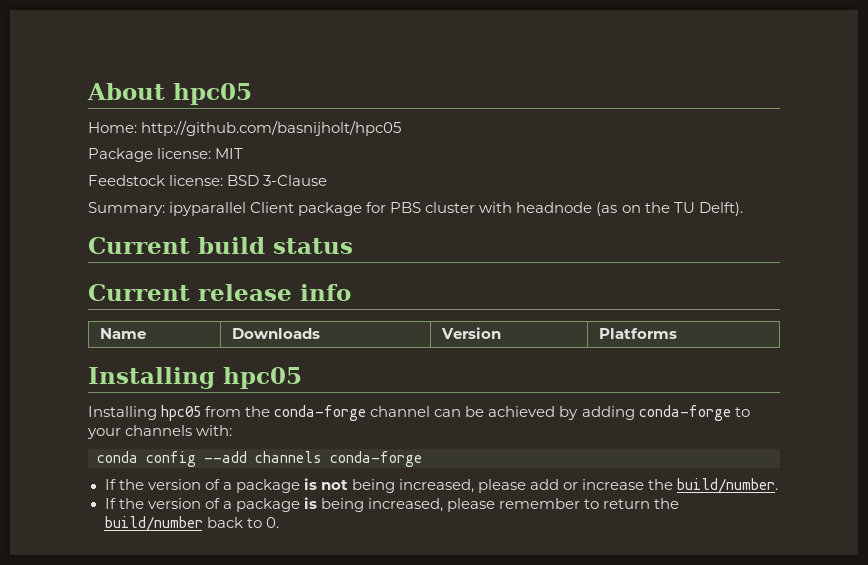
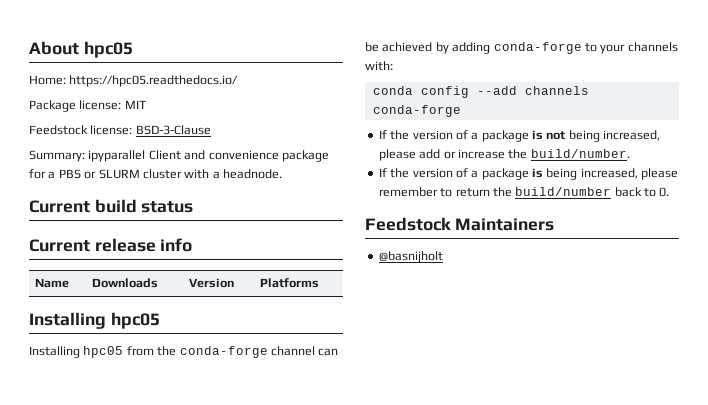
- Home: http://github.com/basnijholt/hpc05
+ Home: https://hpc05.readthedocs.io/
- Feedstock license: BSD 3-Clause
+ Feedstock license: BSD-3-Clause
- Summary: ipyparallel Client package for PBS cluster with headnode (as on the TU Delft).
+ Summary: ipyparallel Client and convenience package for a PBS or SLURM cluster with a headnode.
+ Feedstock Maintainers
+ @basnijholt

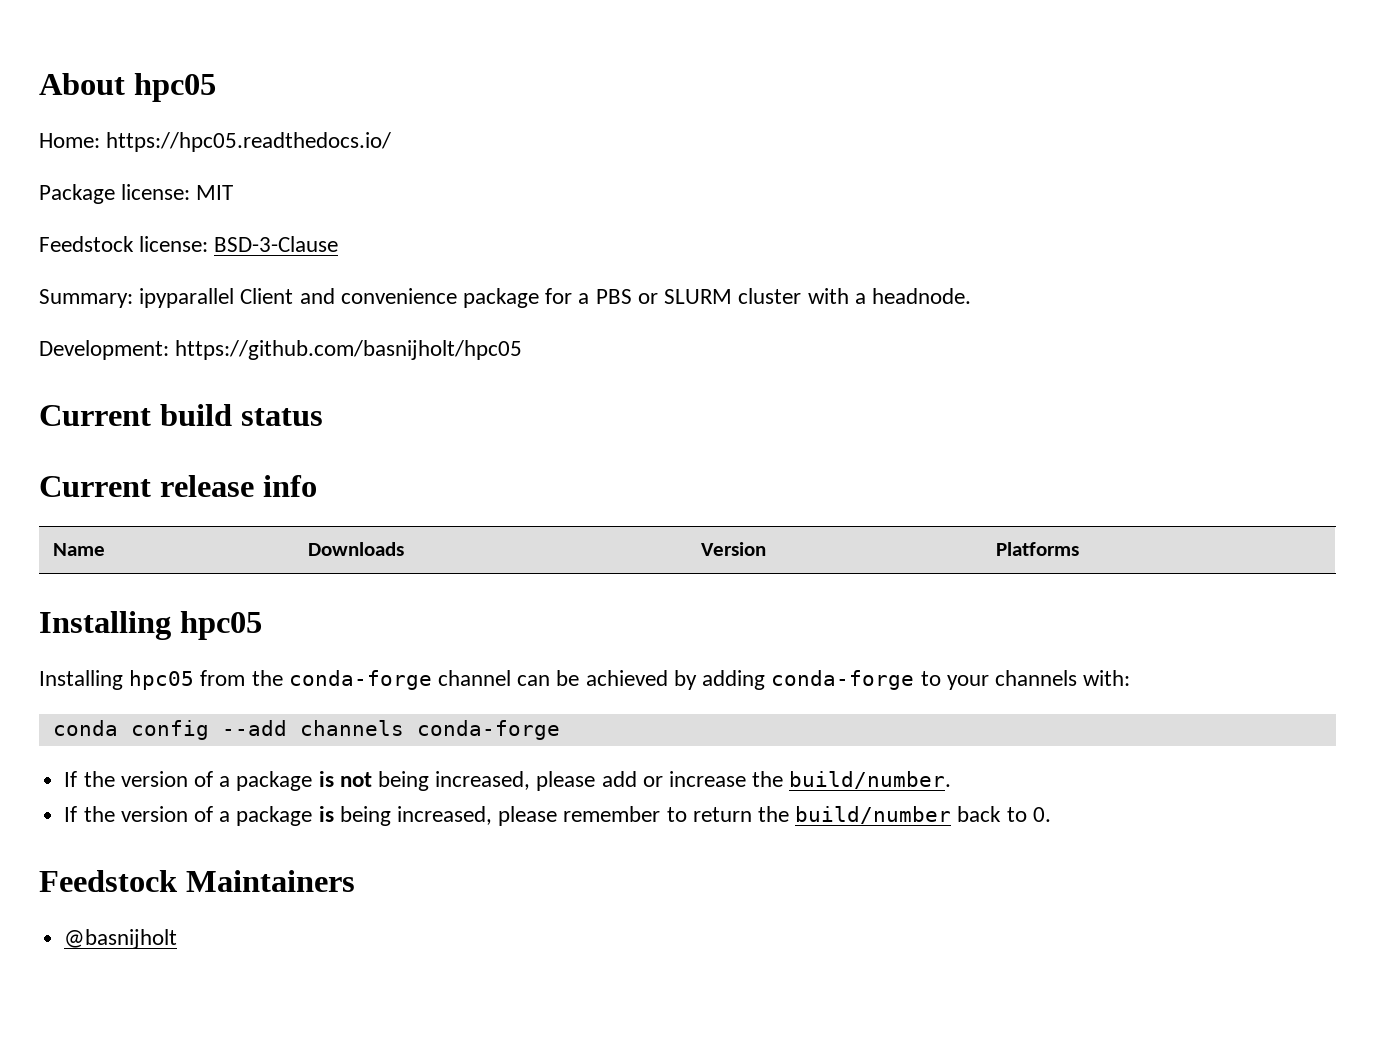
+ Development: https://github.com/basnijholt/hpc05

